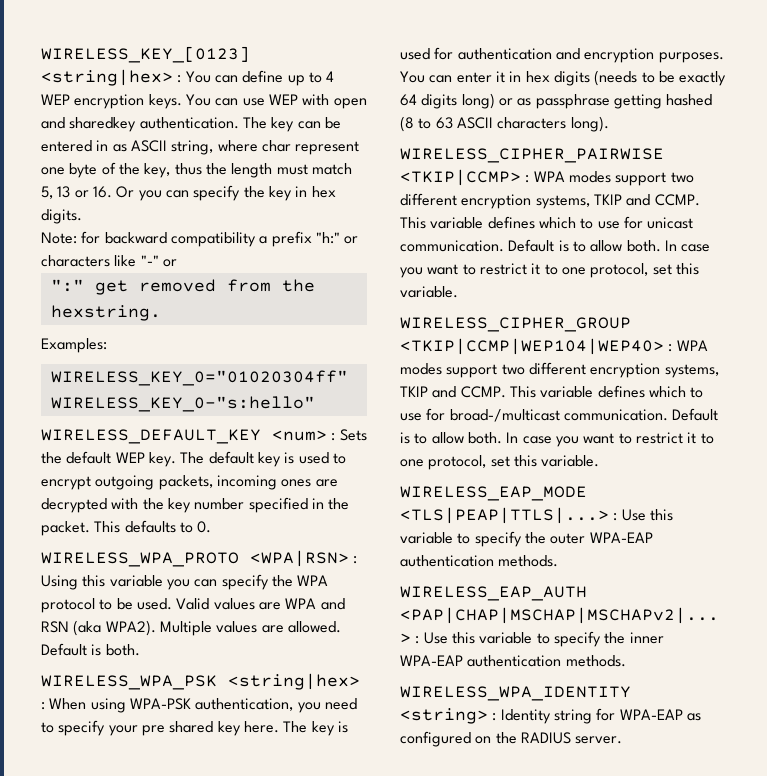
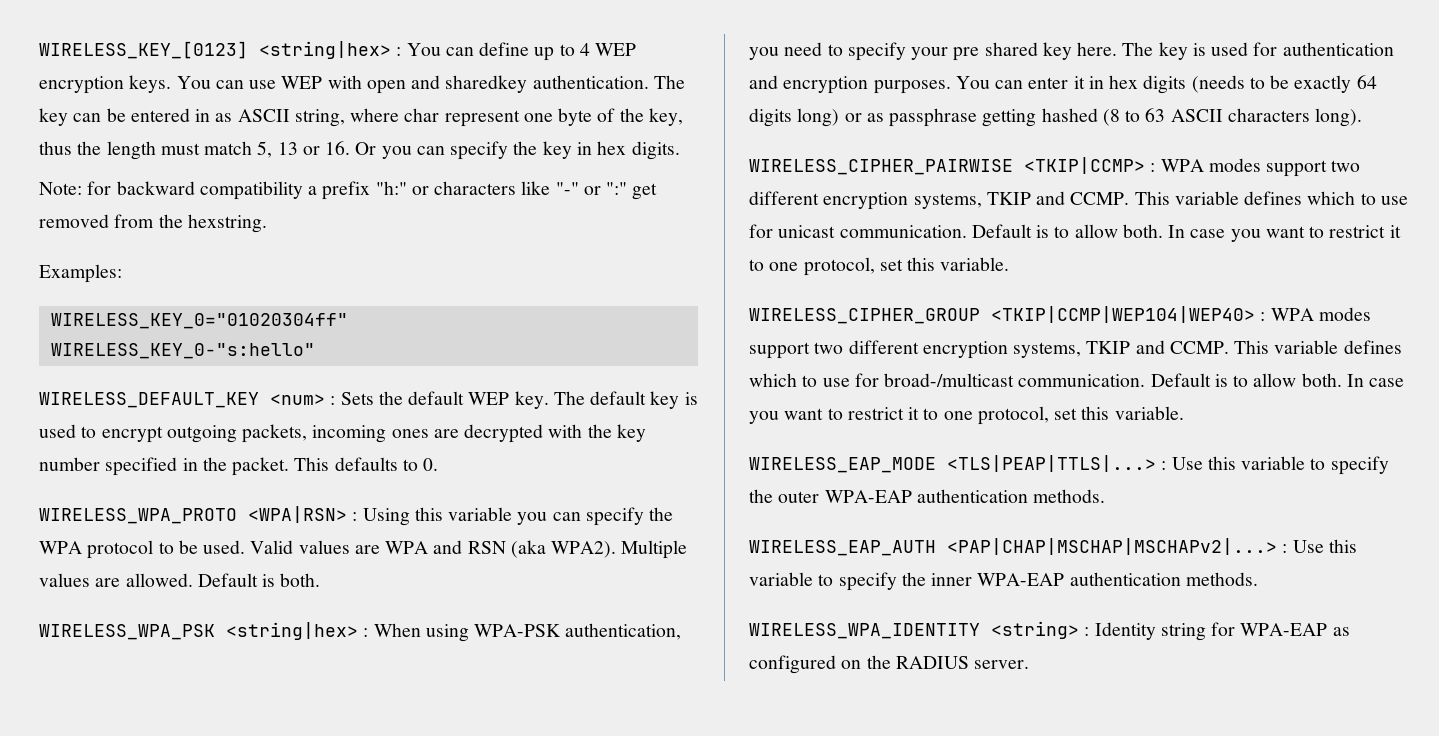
- Note: for backward compatibility a prefix "h:" or characters like "-" or
- ":" get removed from the hexstring.
+ Note: for backward compatibility a prefix "h:" or characters like "-" or ":" get removed from the hexstring.

